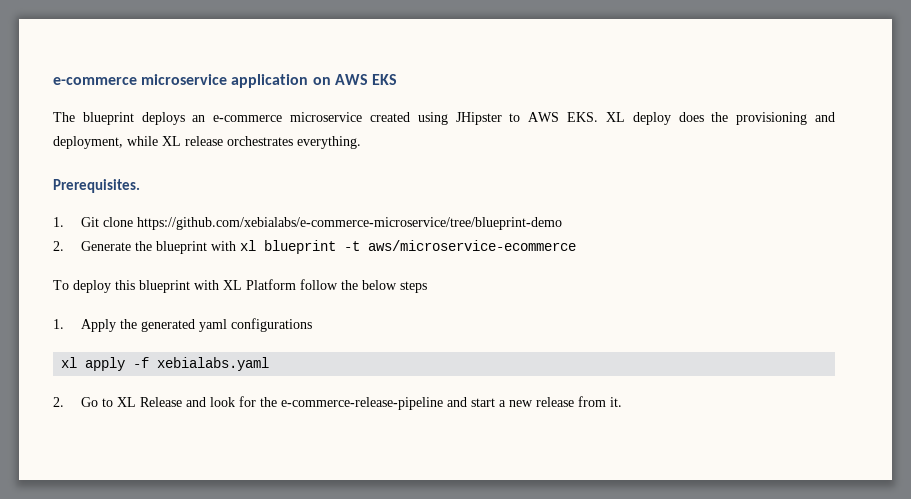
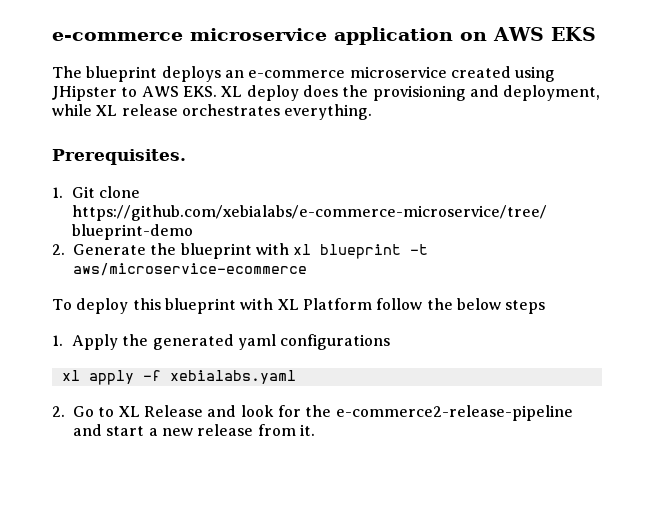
- 2. Go to XL Release and look for the e-commerce-release-pipeline and start a new release from it.
+ 2. Go to XL Release and look for the e-commerce2-release-pipeline and start a new release from it.

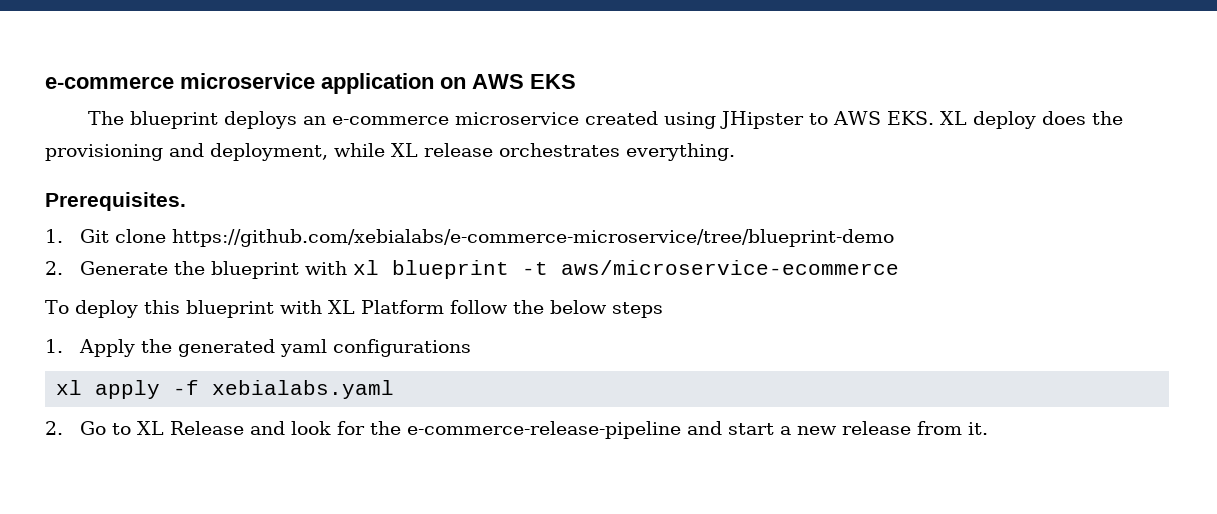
- 2. Go to XL Release and look for the e-commerce2-release-pipeline and start a new release from it.
+ 2. Go to XL Release and look for the e-commerce-release-pipeline and start a new release from it.

